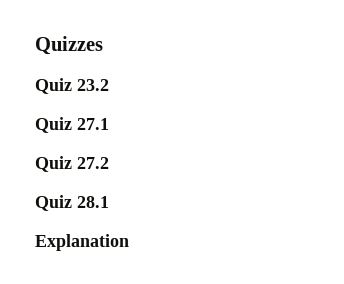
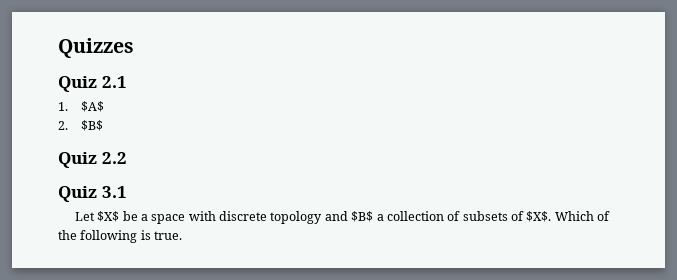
- Quiz 23.2
- Quiz 27.1
- Quiz 27.2
- Quiz 28.1
- Explanation
+ Quiz 2.1
+ 1. $A$
+ 2. $B$
+ Quiz 2.2
+ Quiz 3.1
+ Let $X$ be a space with discrete topology and $B$ a collection of subsets of $X$. Which of the following is true.

